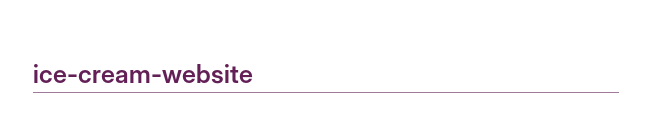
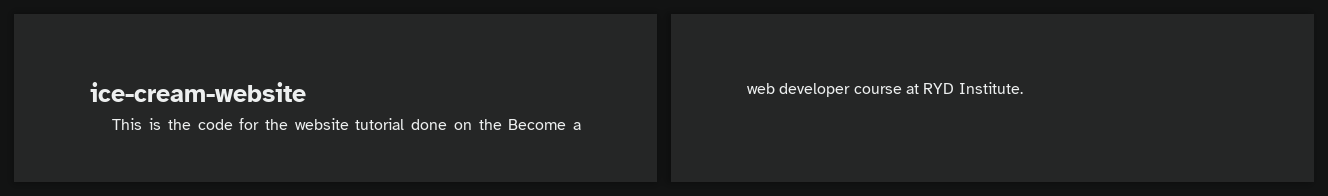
+ This is the code for the website tutorial done on the Become a web developer course at RYD Institute.

